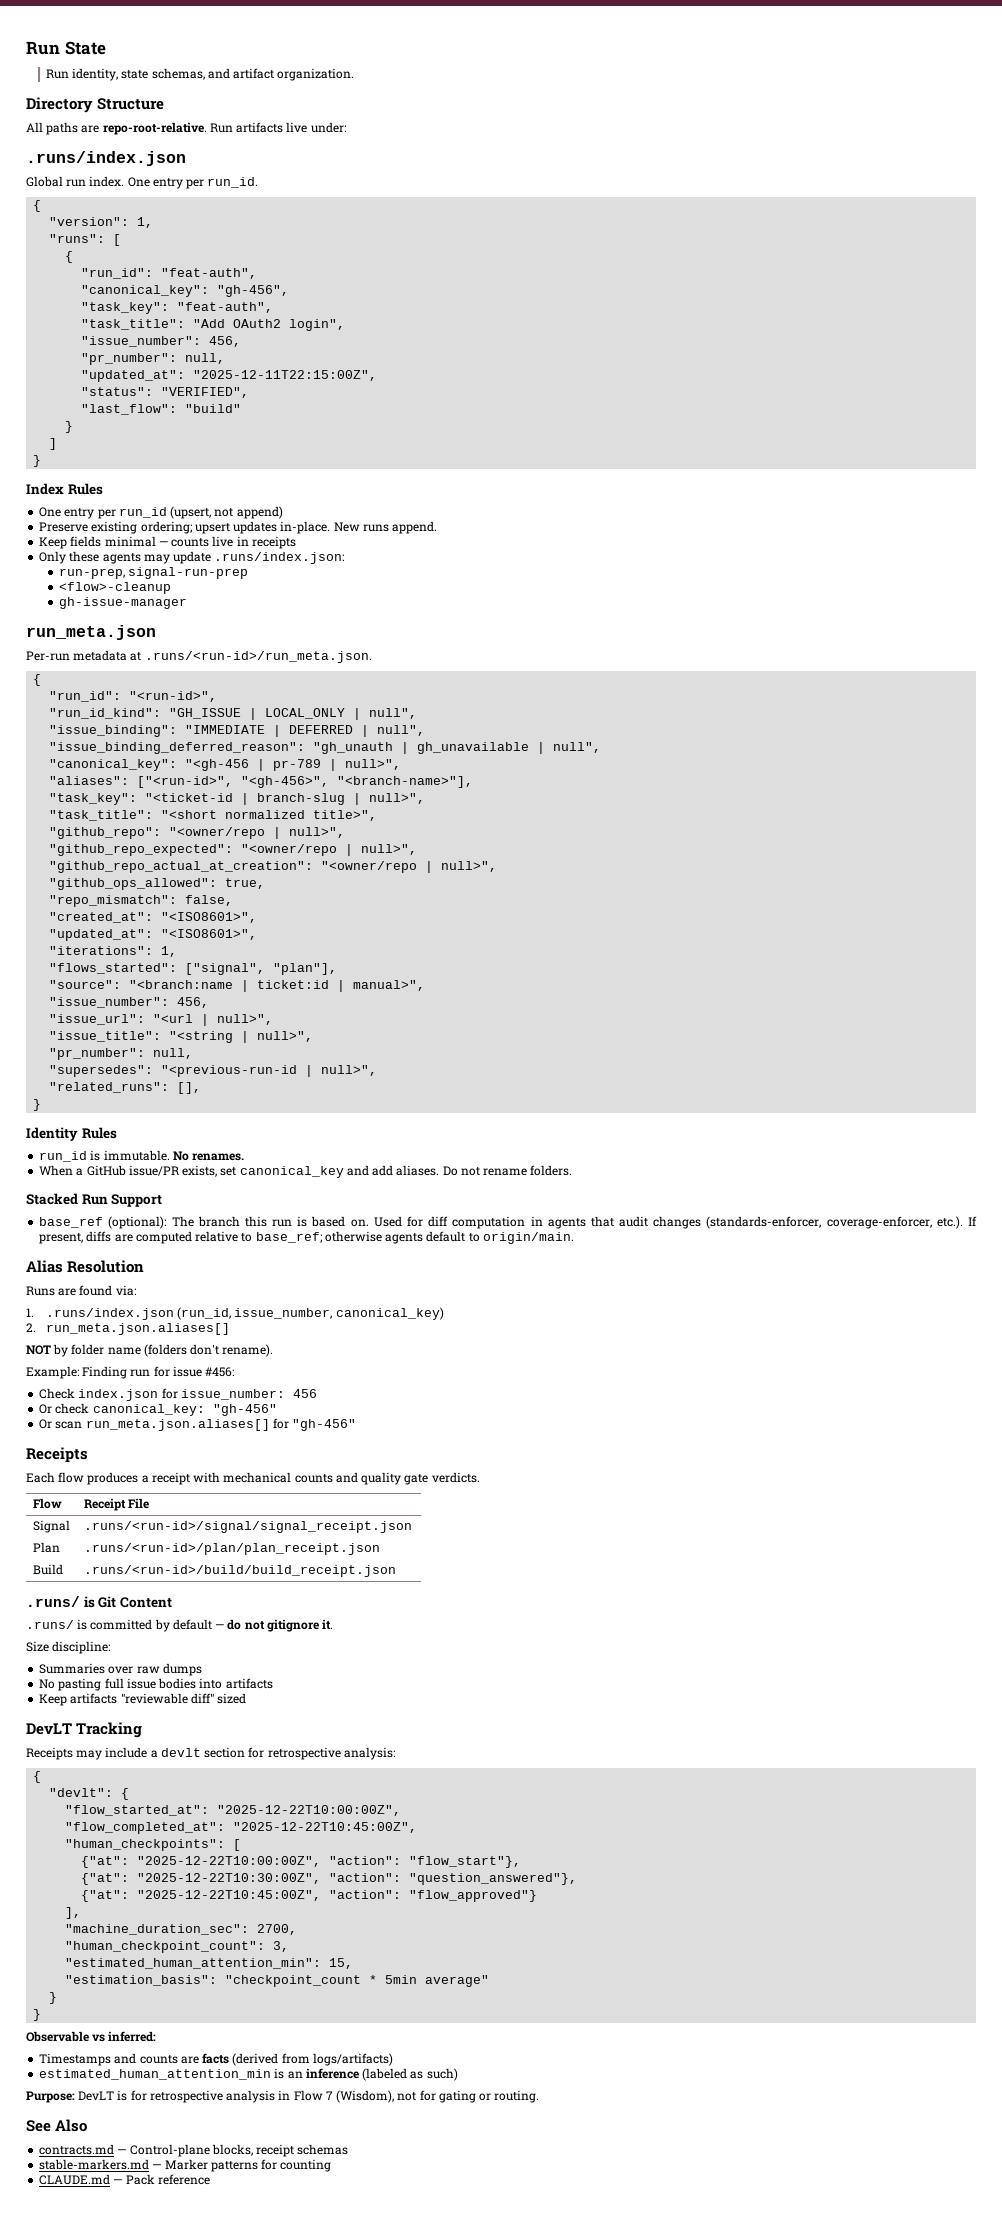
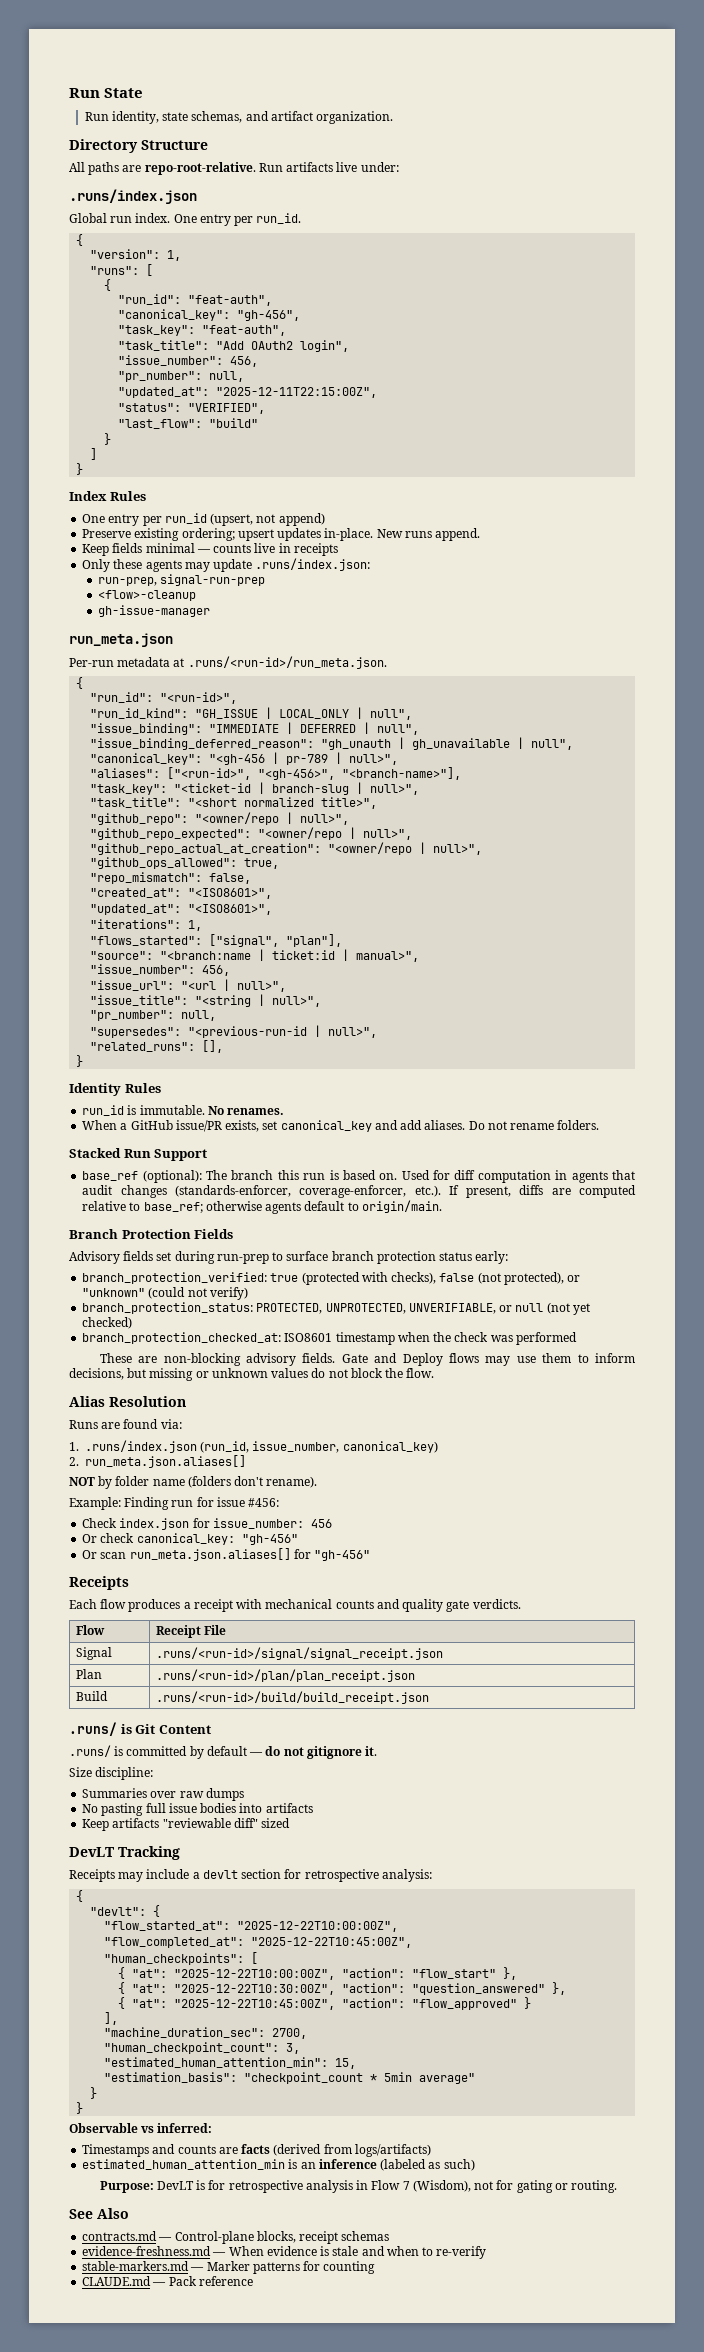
+ Branch Protection Fields
+ Advisory fields set during run-prep to surface branch protection status early:
+ branch_protection_verified: true (protected with checks), false (not protected), or "unknown" (could not verify)
+ branch_protection_status: PROTECTED, UNPROTECTED, UNVERIFIABLE, or null (not yet checked)
+ branch_protection_checked_at: ISO8601 timestamp when the check was performed
+ These are non-blocking advisory fields. Gate and Deploy flows may use them to inform decisions, but missing or unknown values do not block the flow.
- {"at": "2025-12-22T10:00:00Z", "action": "flow_start"},
- {"at": "2025-12-22T10:30:00Z", "action": "question_answered"},
- {"at": "2025-12-22T10:45:00Z", "action": "flow_approved"}
+ { "at": "2025-12-22T10:00:00Z", "action": "flow_start" },
+ { "at": "2025-12-22T10:30:00Z", "action": "question_answered" },
+ { "at": "2025-12-22T10:45:00Z", "action": "flow_approved" }
+ evidence-freshness.md — When evidence is stale and when to re-verify

